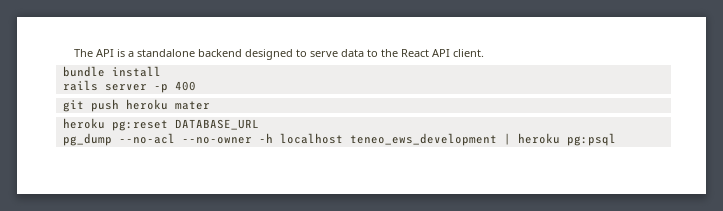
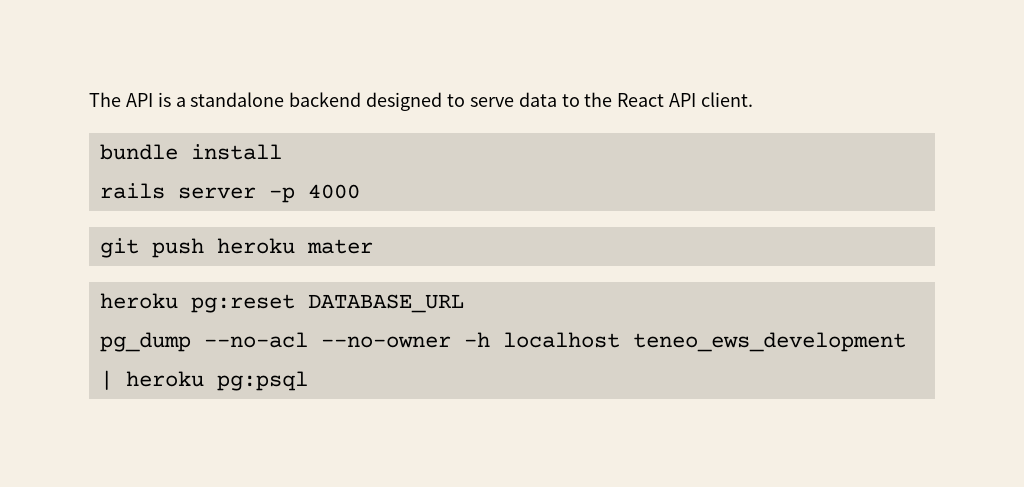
- rails server -p 400
+ rails server -p 4000

